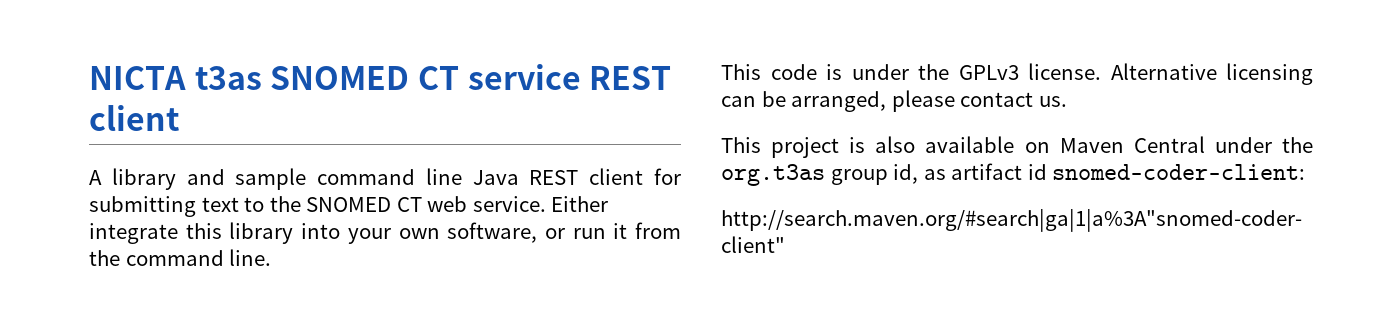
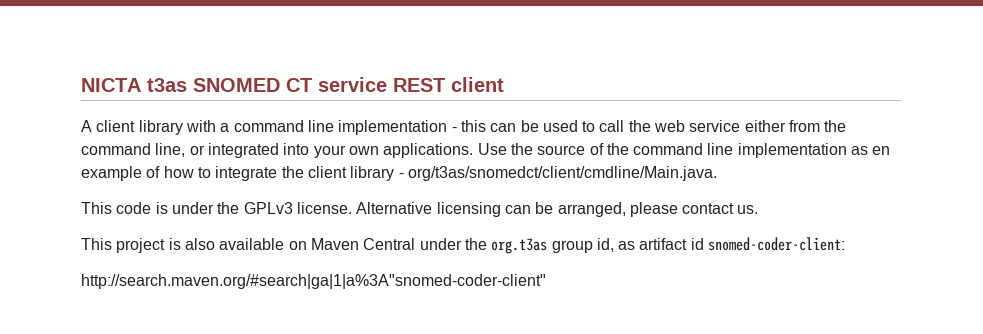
- A library and sample command line Java REST client for submitting text to the SNOMED CT web service. Either integrate this library into your own software, or run it from the command line.
+ A client library with a command line implementation - this can be used to call the web service either from the command line, or integrated into your own applications. Use the source of the command line implementation as en example of how to integrate the client library - org/t3as/snomedct/client/cmdline/Main.java.

